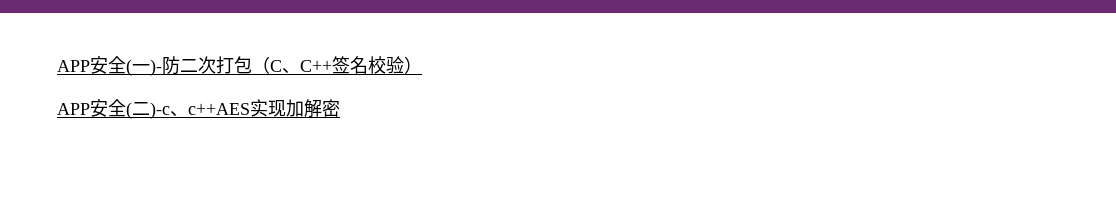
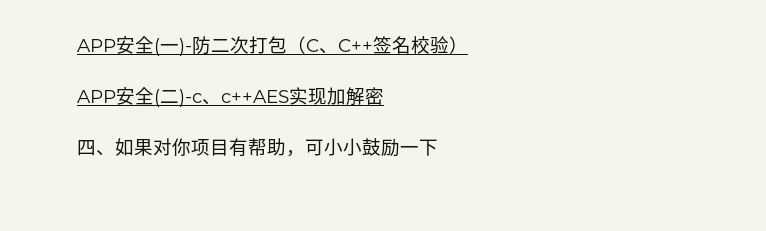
+ 四、如果对你项目有帮助，可小小鼓励一下

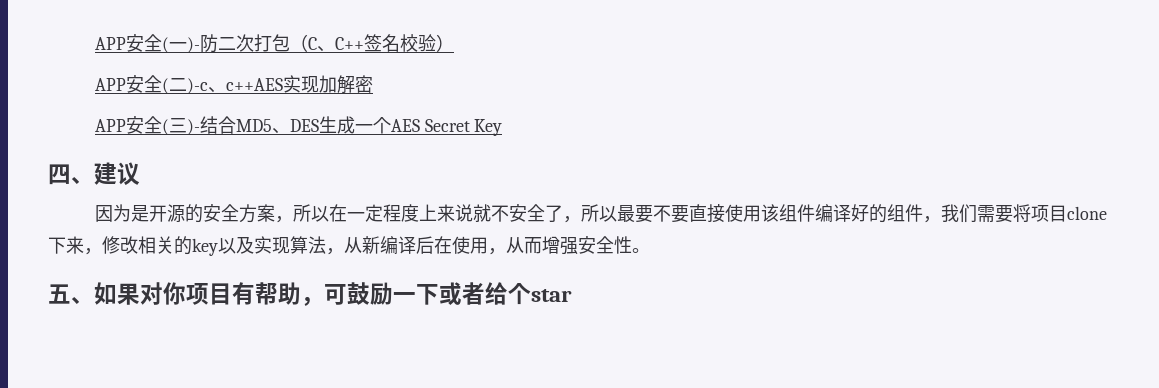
- 四、如果对你项目有帮助，可小小鼓励一下
+ APP安全(三)-结合MD5、DES生成一个AES Secret Key
+ 四、建议
+ 因为是开源的安全方案，所以在一定程度上来说就不安全了，所以最要不要直接使用该组件编译好的组件，我们需要将项目clone下来，修改相关的key以及实现算法，从新编译后在使用，从而增强安全性。
+ 五、如果对你项目有帮助，可鼓励一下或者给个star

